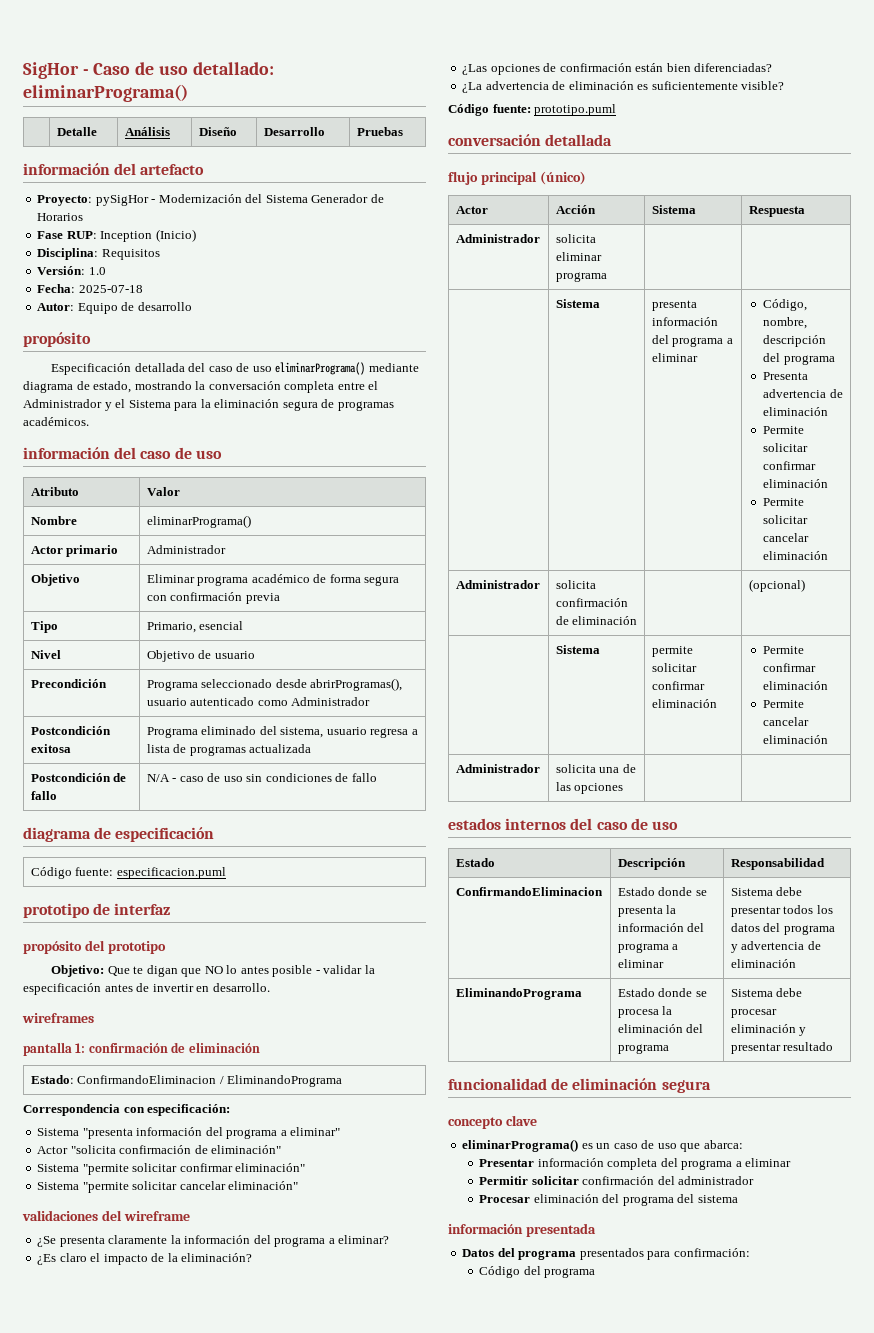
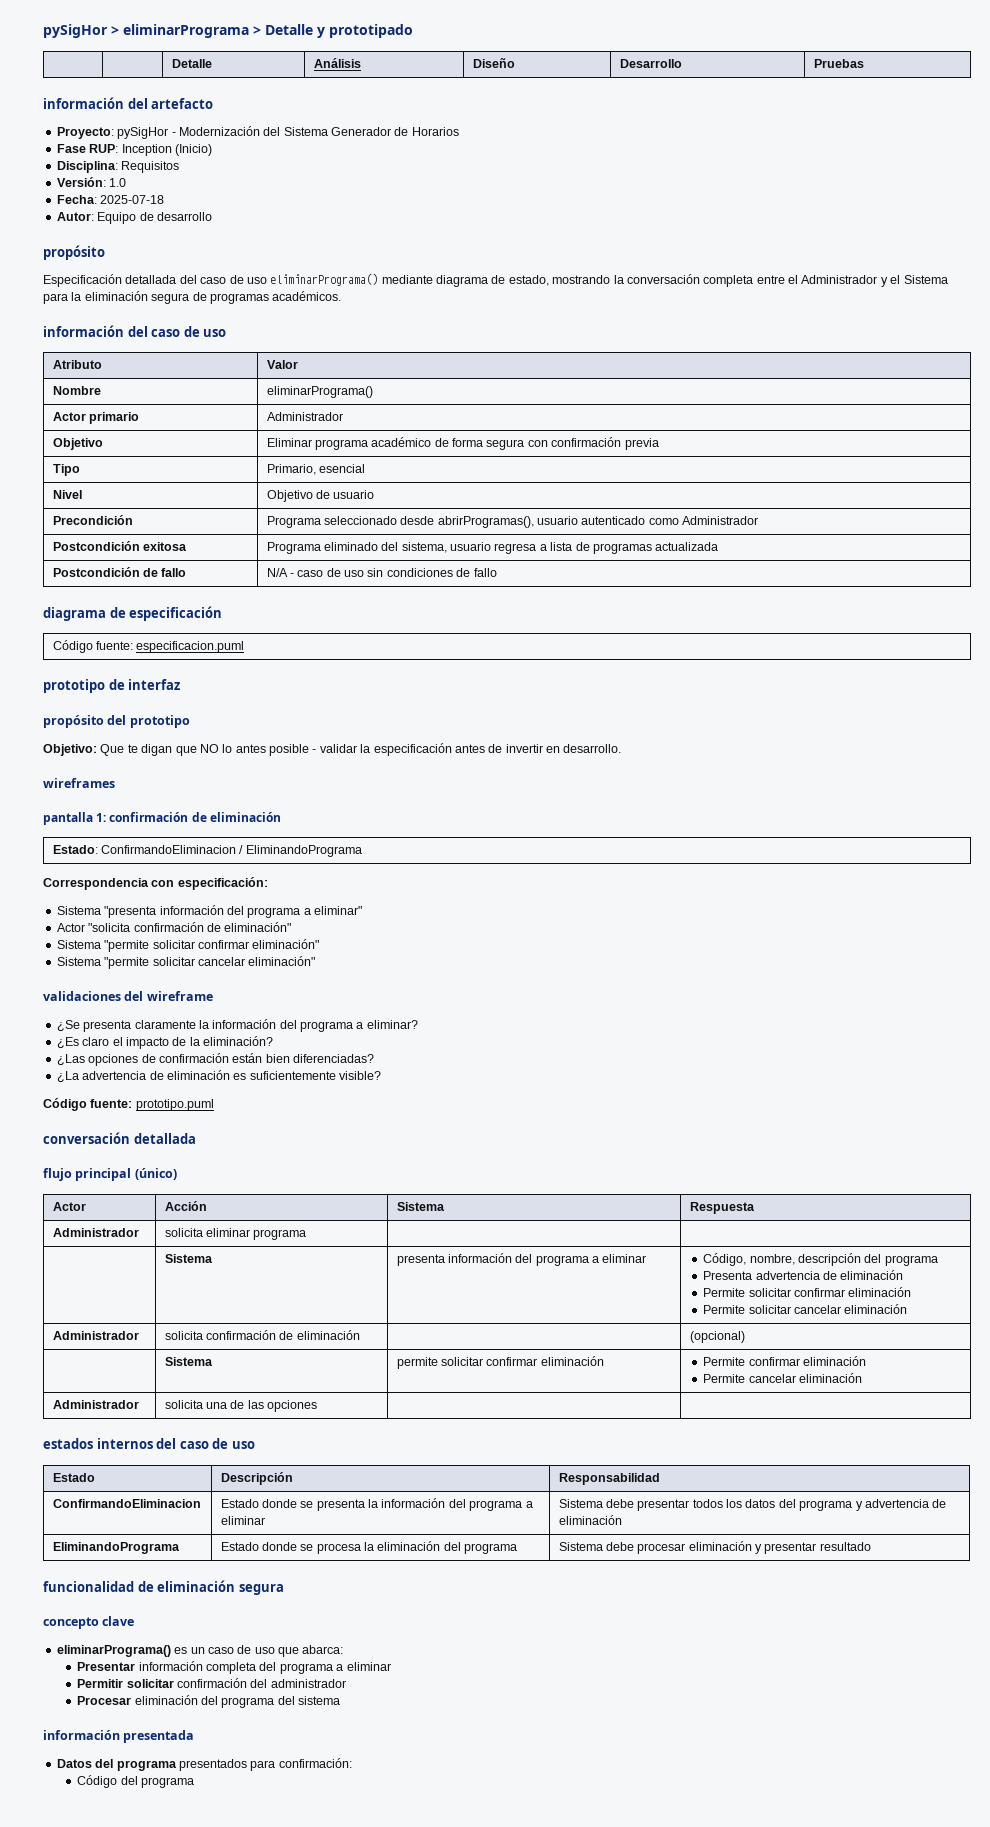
- SigHor - Caso de uso detallado: eliminarPrograma()
- | Detalle | Análisis | Diseño | Desarrollo | Pruebas
+ pySigHor > eliminarPrograma > Detalle y prototipado
+ | | Detalle | Análisis | Diseño | Desarrollo | Pruebas

